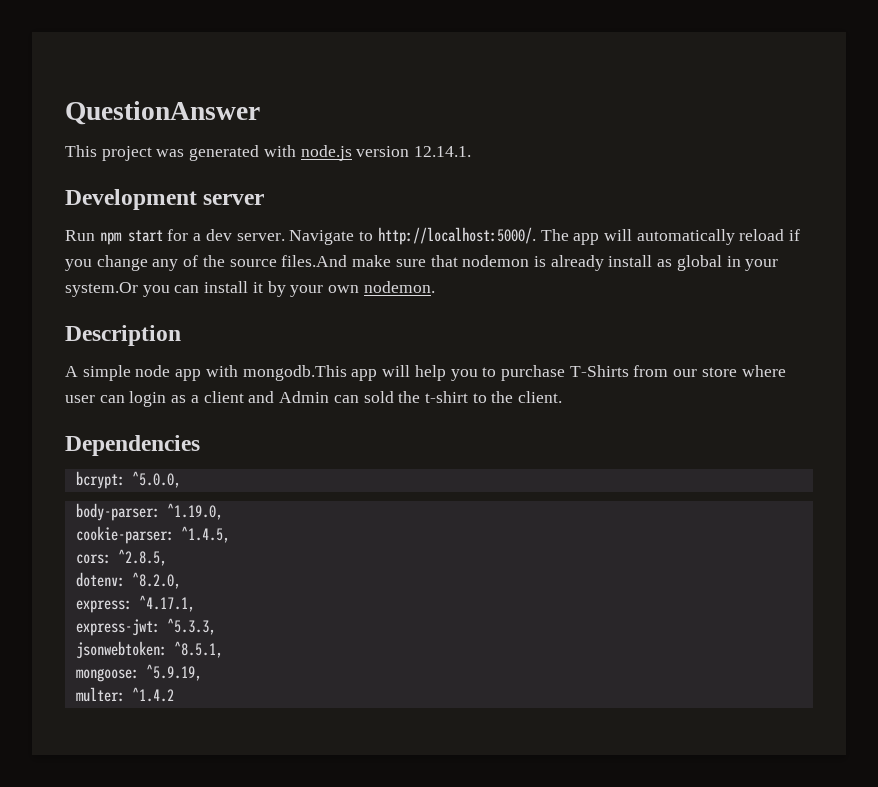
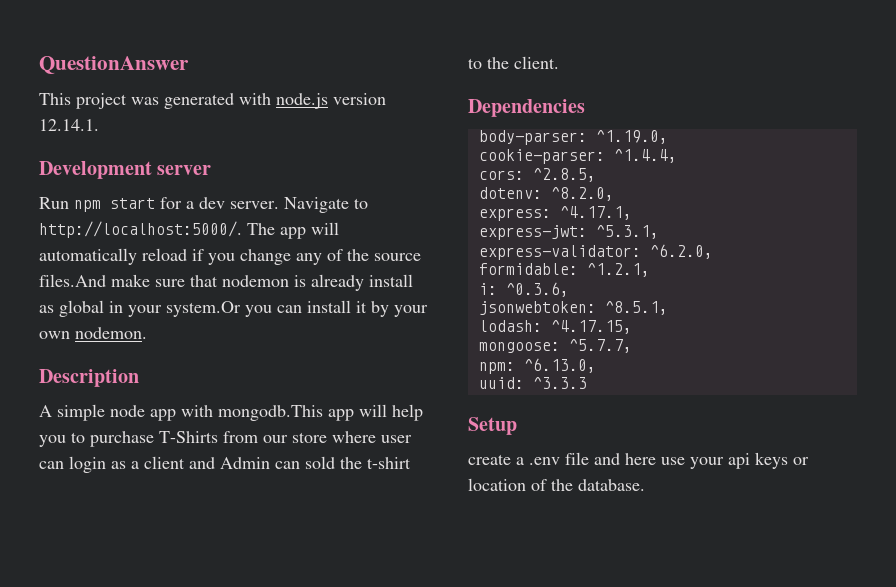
- bcrypt: ^5.0.0,
- cookie-parser: ^1.4.5,
+ cookie-parser: ^1.4.4,
- express-jwt: ^5.3.3,
+ express-jwt: ^5.3.1,
+ express-validator: ^6.2.0,
+ formidable: ^1.2.1,
+ i: ^0.3.6,
+ lodash: ^4.17.15,
- mongoose: ^5.9.19,
- multer: ^1.4.2
+ mongoose: ^5.7.7,
+ npm: ^6.13.0,
+ uuid: ^3.3.3
+ Setup
+ create a .env file and here use your api keys or location of the database.

